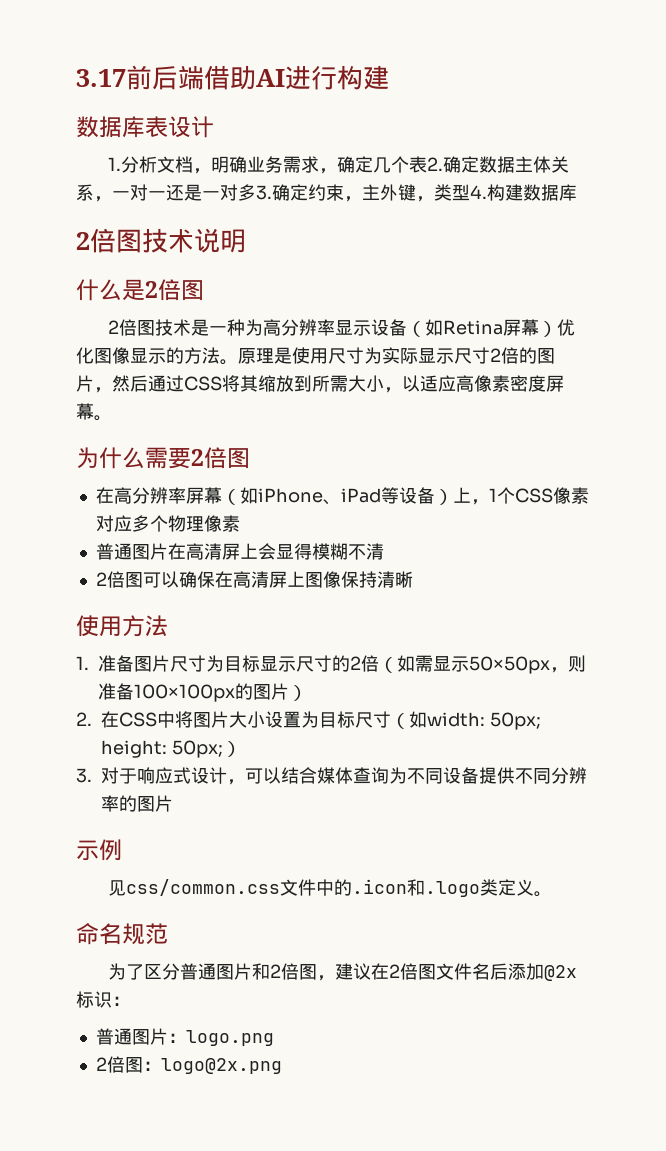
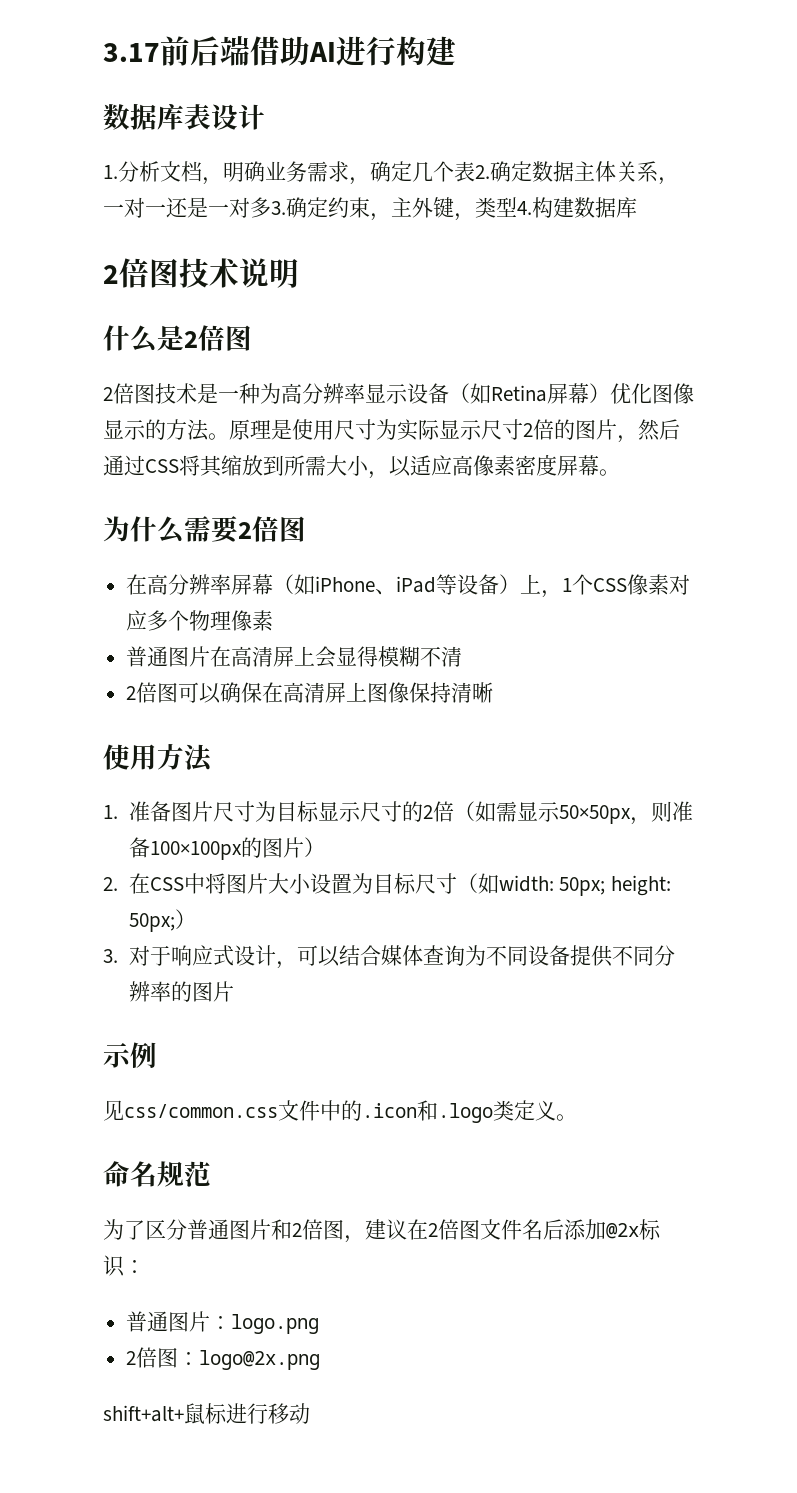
+ shift+alt+鼠标进行移动

